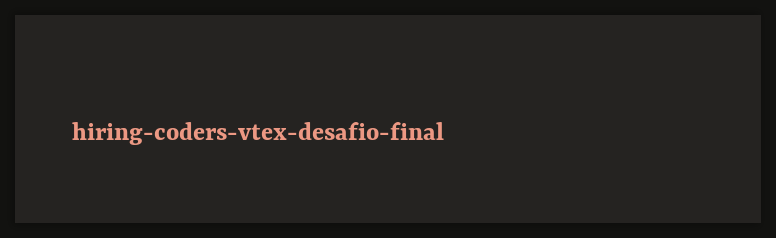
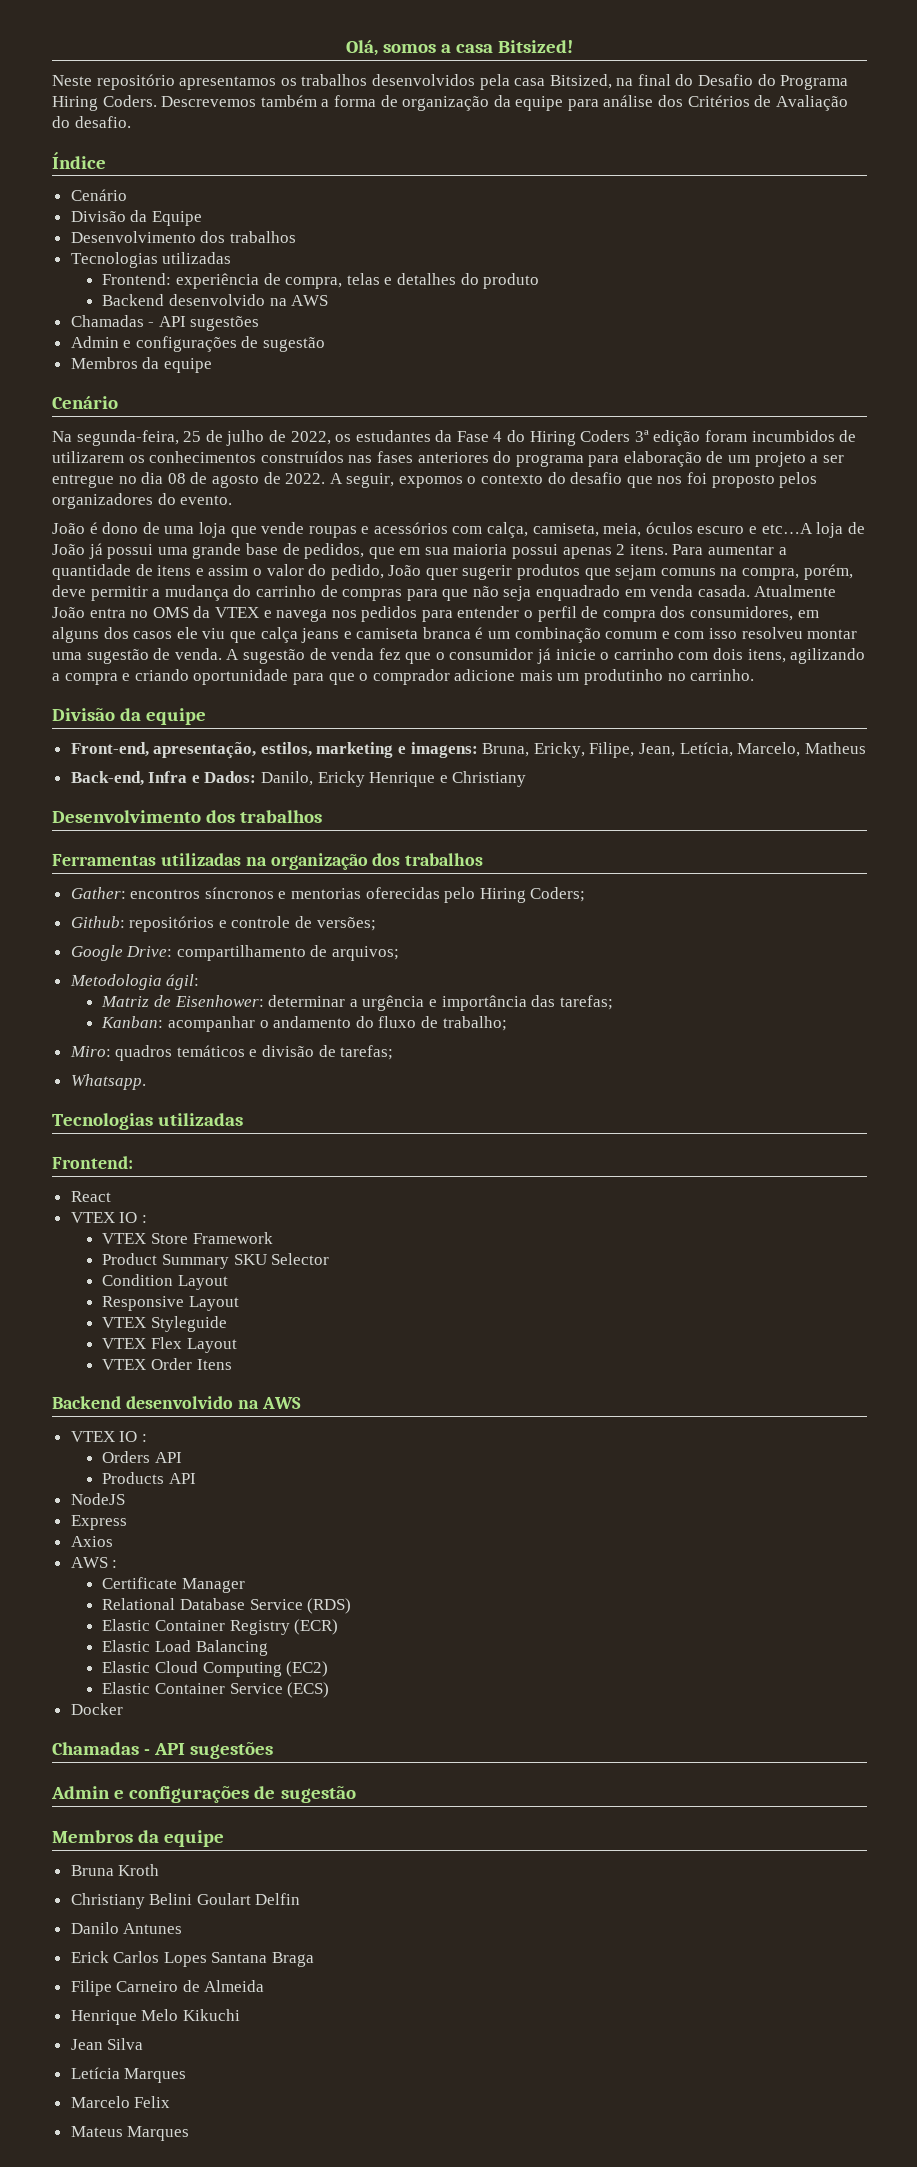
- hiring-coders-vtex-desafio-final
+ Olá, somos a casa Bitsized!
+ Neste repositório apresentamos os trabalhos desenvolvidos pela casa Bitsized, na final do Desafio do Programa Hiring Coders. Descrevemos também a forma de organização da equipe para análise dos Critérios de Avaliação do desafio.
+ Índice
+ Cenário
+ Divisão da Equipe
+ Desenvolvimento dos trabalhos
+ Tecnologias utilizadas
+ Frontend: experiência de compra, telas e detalhes do produto
+ Backend desenvolvido na AWS
+ Chamadas - API sugestões
+ Admin e configurações de sugestão
+ Membros da equipe
+ Cenário
+ Na segunda-feira, 25 de julho de 2022, os estudantes da Fase 4 do Hiring Coders 3ª edição foram incumbidos de utilizarem os conhecimentos construídos nas fases anteriores do programa para elaboração de um projeto a ser entregue no dia 08 de agosto de 2022. A seguir, expomos o contexto do desafio que nos foi proposto pelos organizadores do evento.
+ João é dono de uma loja que vende roupas e acessórios com calça, camiseta, meia, óculos escuro e etc…A loja de João já possui uma grande base de pedidos, que em sua maioria possui apenas 2 itens. Para aumentar a quantidade de itens e assim o valor do pedido, João quer sugerir produtos que sejam comuns na compra, porém, deve permitir a mudança do carrinho de compras para que não seja enquadrado em venda casada. Atualmente João entra no OMS da VTEX e navega nos pedidos para entender o perfil de compra dos consumidores, em alguns dos casos ele viu que calça jeans e camiseta branca é um combinação comum e com isso resolveu montar uma sugestão de venda. A sugestão de venda fez que o consumidor já inicie o carrinho com dois itens, agilizando a compra e criando oportunidade para que o comprador adicione mais um produtinho no carrinho.
+ Divisão da equipe
+ Front-end, apresentação, estilos, marketing e imagens: Bruna, Ericky, Filipe, Jean, Letícia, Marcelo, Matheus
+ Back-end, Infra e Dados: Danilo, Ericky Henrique e Christiany
+ Desenvolvimento dos trabalhos
+ Ferramentas utilizadas na organização dos trabalhos
+ Gather: encontros síncronos e mentorias oferecidas pelo Hiring Coders;
+ Github: repositórios e controle de versões;
+ Google Drive: compartilhamento de arquivos;
+ Metodologia ágil:
+ Matriz de Eisenhower: determinar a urgência e importância das tarefas;
+ Kanban: acompanhar o andamento do fluxo de trabalho;
+ Miro: quadros temáticos e divisão de tarefas;
+ Whatsapp.
+ Tecnologias utilizadas
+ Frontend:
+ React
+ VTEX IO :
+ VTEX Store Framework
+ Product Summary SKU Selector
+ Condition Layout
+ Responsive Layout
+ VTEX Styleguide
+ VTEX Flex Layout
+ VTEX Order Itens
+ Backend desenvolvido na AWS
+ VTEX IO :
+ Orders API
+ Products API
+ NodeJS
+ Express
+ Axios
+ AWS :
+ Certificate Manager
+ Relational Database Service (RDS)
+ Elastic Container Registry (ECR)
+ Elastic Load Balancing
+ Elastic Cloud Computing (EC2)
+ Elastic Container Service (ECS)
+ Docker
+ Chamadas - API sugestões
+ Admin e configurações de sugestão
+ Membros da equipe
+ Bruna Kroth
+ Christiany Belini Goulart Delfin
+ Danilo Antunes
+ Erick Carlos Lopes Santana Braga
+ Filipe Carneiro de Almeida
+ Henrique Melo Kikuchi
+ Jean Silva
+ Letícia Marques
+ Marcelo Felix
+ Mateus Marques

